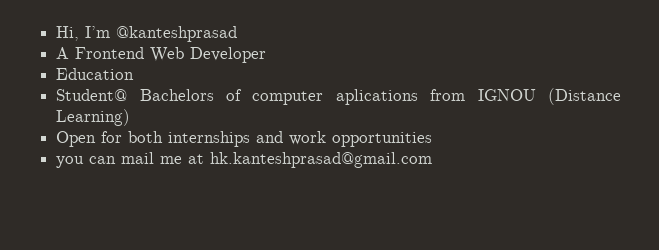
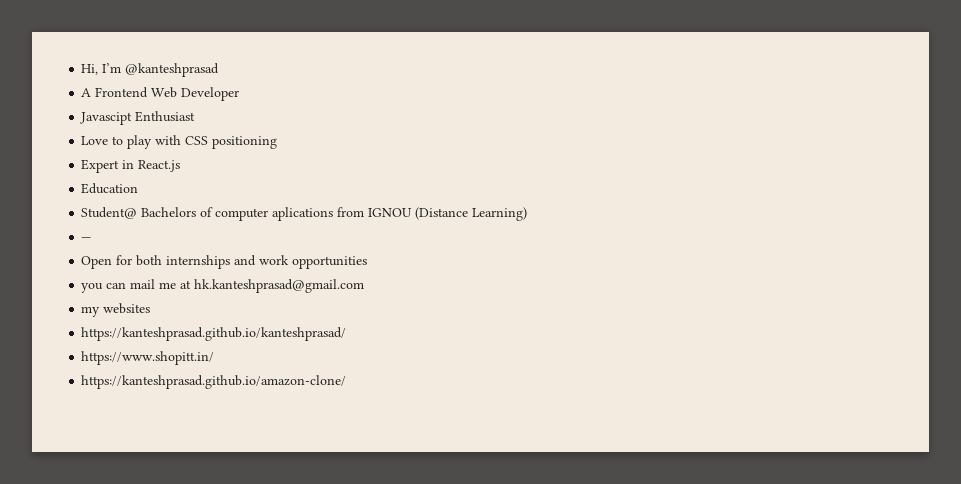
+ Javascipt Enthusiast
+ Love to play with CSS positioning
+ Expert in React.js
+ —
+ my websites
+ https://kanteshprasad.github.io/kanteshprasad/
+ https://www.shopitt.in/
+ https://kanteshprasad.github.io/amazon-clone/

